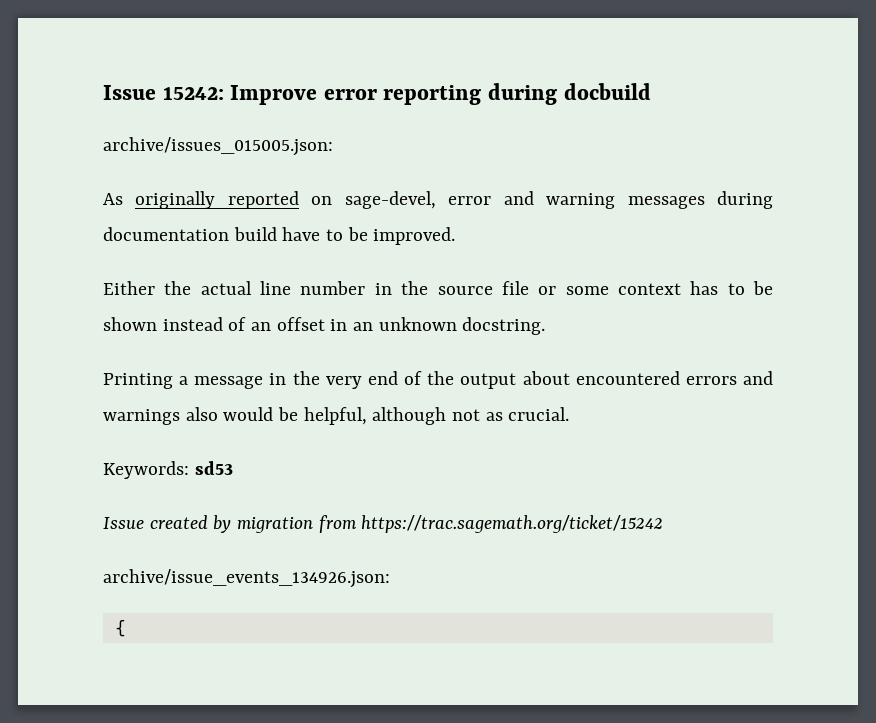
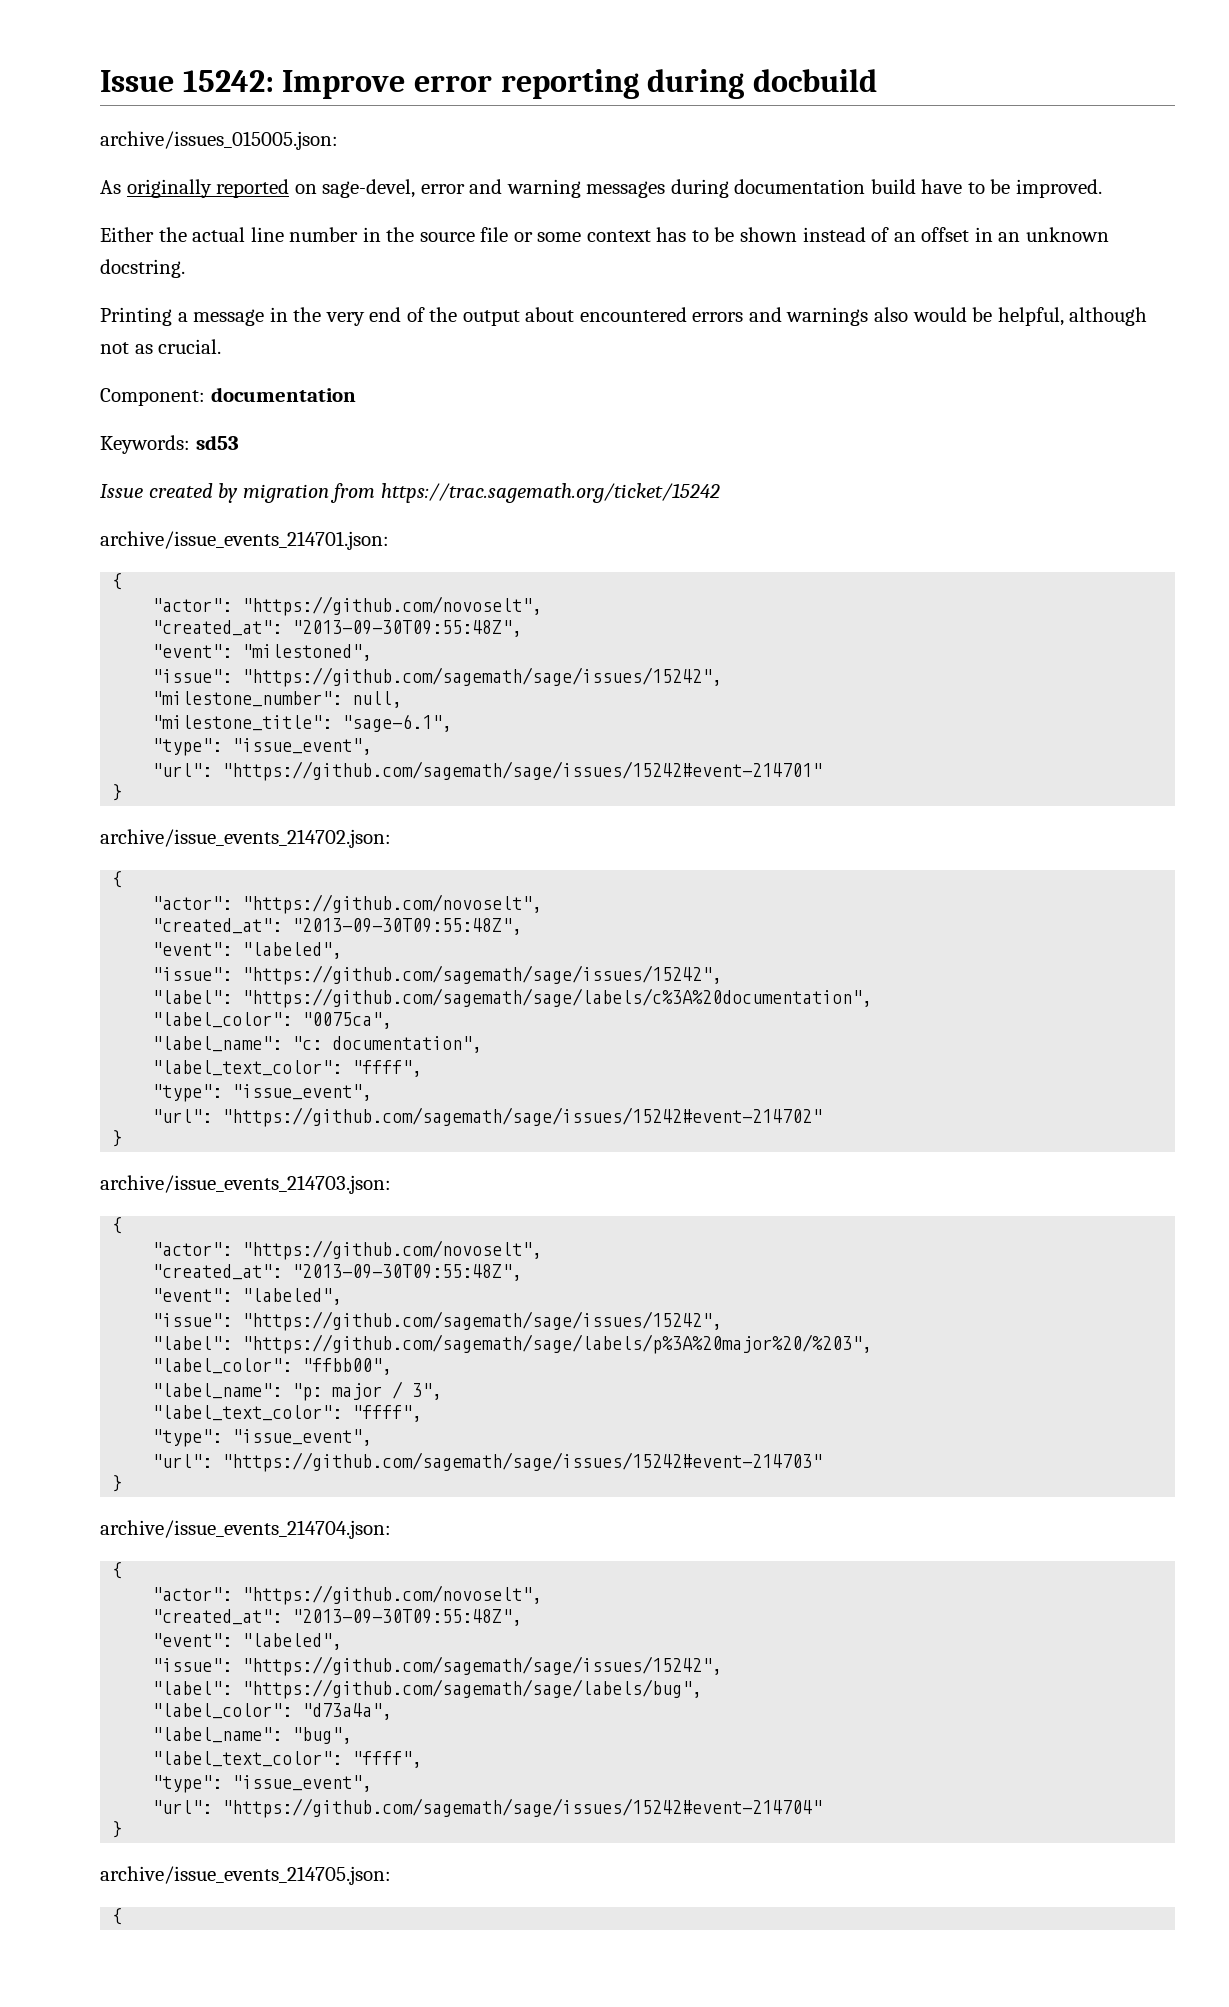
+ Component: documentation
- archive/issue_events_134926.json:
+ archive/issue_events_214701.json:
+ {
+ "actor": "https://github.com/novoselt",
+ "created_at": "2013-09-30T09:55:48Z",
+ "event": "milestoned",
+ "issue": "https://github.com/sagemath/sage/issues/15242",
+ "milestone_number": null,
+ "milestone_title": "sage-6.1",
+ "type": "issue_event",
+ "url": "https://github.com/sagemath/sage/issues/15242#event-214701"
+ }
+ archive/issue_events_214702.json:
+ {
+ "actor": "https://github.com/novoselt",
+ "created_at": "2013-09-30T09:55:48Z",
+ "event": "labeled",
+ "issue": "https://github.com/sagemath/sage/issues/15242",
+ "label": "https://github.com/sagemath/sage/labels/c%3A%20documentation",
+ "label_color": "0075ca",
+ "label_name": "c: documentation",
+ "label_text_color": "ffff",
+ "type": "issue_event",
+ "url": "https://github.com/sagemath/sage/issues/15242#event-214702"
+ }
+ archive/issue_events_214703.json:
+ {
+ "actor": "https://github.com/novoselt",
+ "created_at": "2013-09-30T09:55:48Z",
+ "event": "labeled",
+ "issue": "https://github.com/sagemath/sage/issues/15242",
+ "label": "https://github.com/sagemath/sage/labels/p%3A%20major%20/%203",
+ "label_color": "ffbb00",
+ "label_name": "p: major / 3",
+ "label_text_color": "ffff",
+ "type": "issue_event",
+ "url": "https://github.com/sagemath/sage/issues/15242#event-214703"
+ }
+ archive/issue_events_214704.json:
+ {
+ "actor": "https://github.com/novoselt",
+ "created_at": "2013-09-30T09:55:48Z",
+ "event": "labeled",
+ "issue": "https://github.com/sagemath/sage/issues/15242",
+ "label": "https://github.com/sagemath/sage/labels/bug",
+ "label_color": "d73a4a",
+ "label_name": "bug",
+ "label_text_color": "ffff",
+ "type": "issue_event",
+ "url": "https://github.com/sagemath/sage/issues/15242#event-214704"
+ }
+ archive/issue_events_214705.json:

